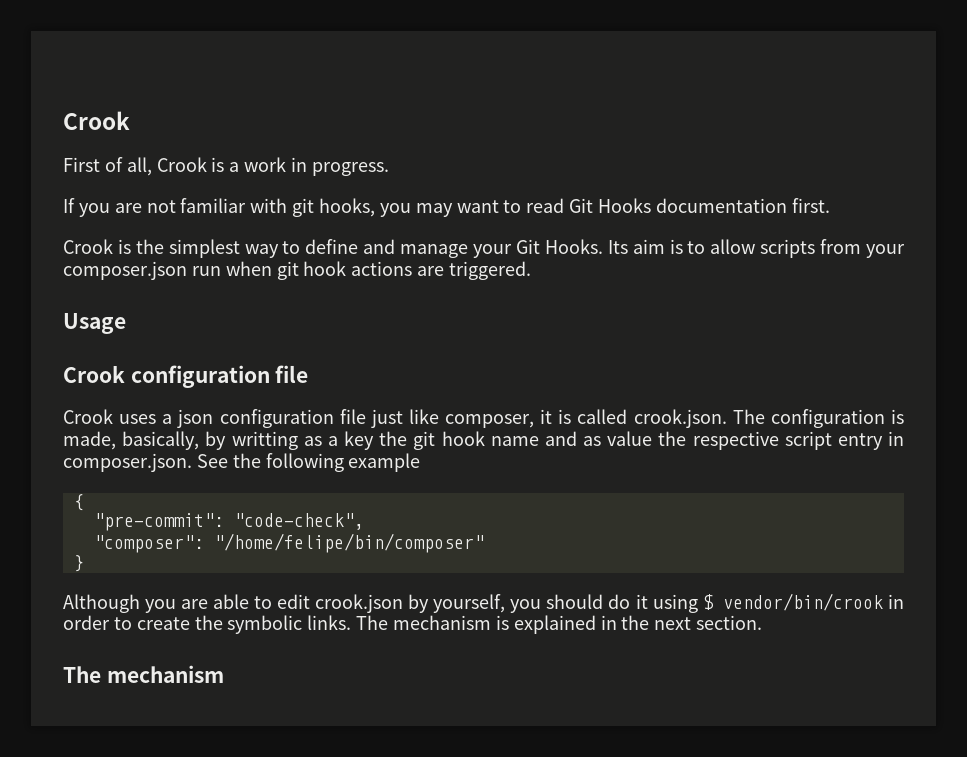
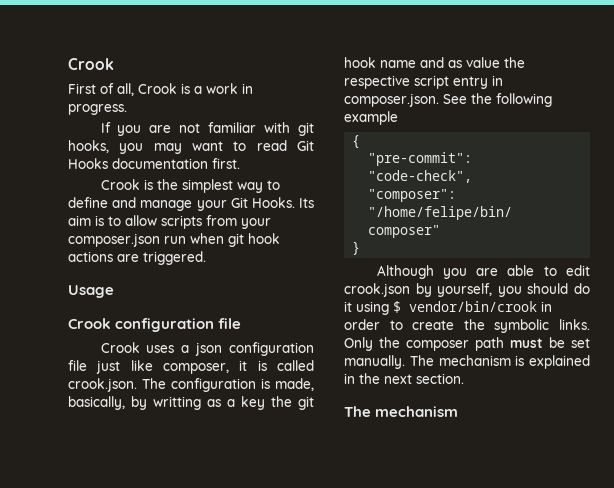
+ Only the composer path must be set manually.

